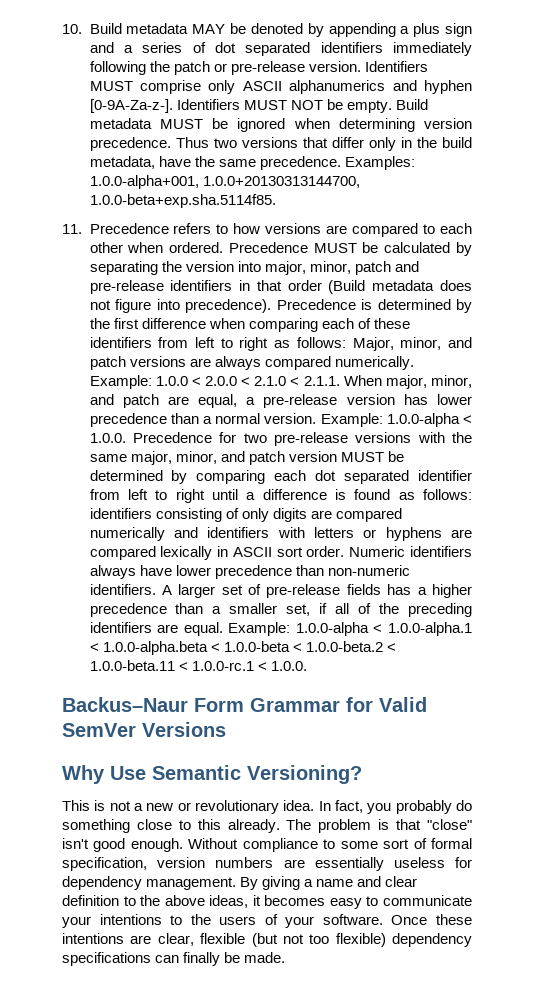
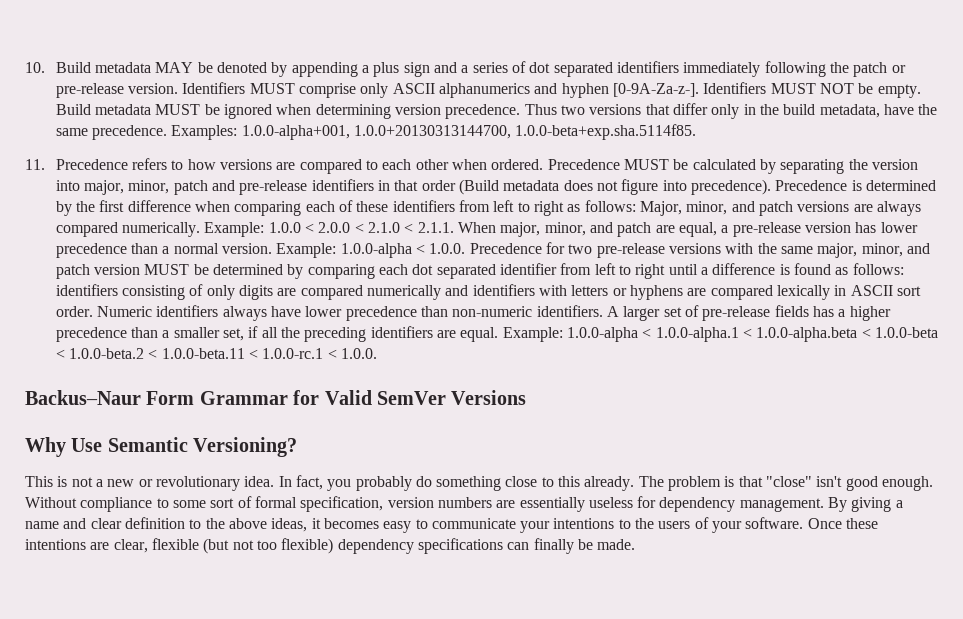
- A larger set of pre-release fields has a higher precedence than a smaller set, if all of the preceding identifiers are equal.
+ A larger set of pre-release fields has a higher precedence than a smaller set, if all the preceding identifiers are equal.

